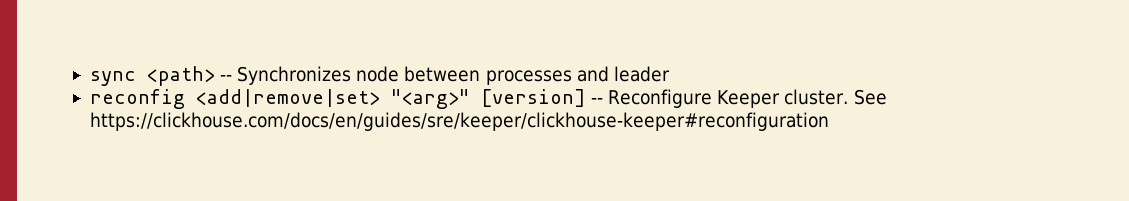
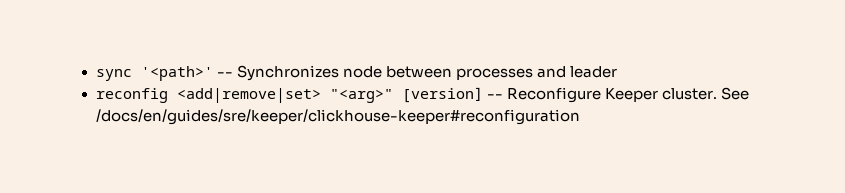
- sync <path> -- Synchronizes node between processes and leader
+ sync '<path>' -- Synchronizes node between processes and leader
- See https://clickhouse.com/docs/en/guides/sre/keeper/clickhouse-keeper#reconfiguration
+ See /docs/en/guides/sre/keeper/clickhouse-keeper#reconfiguration

